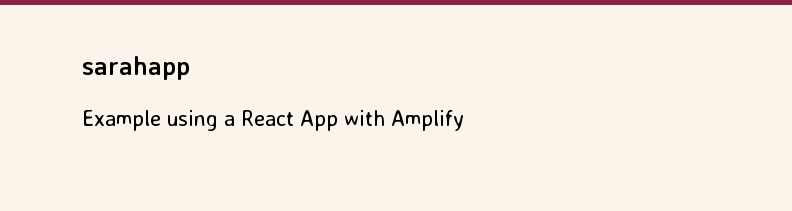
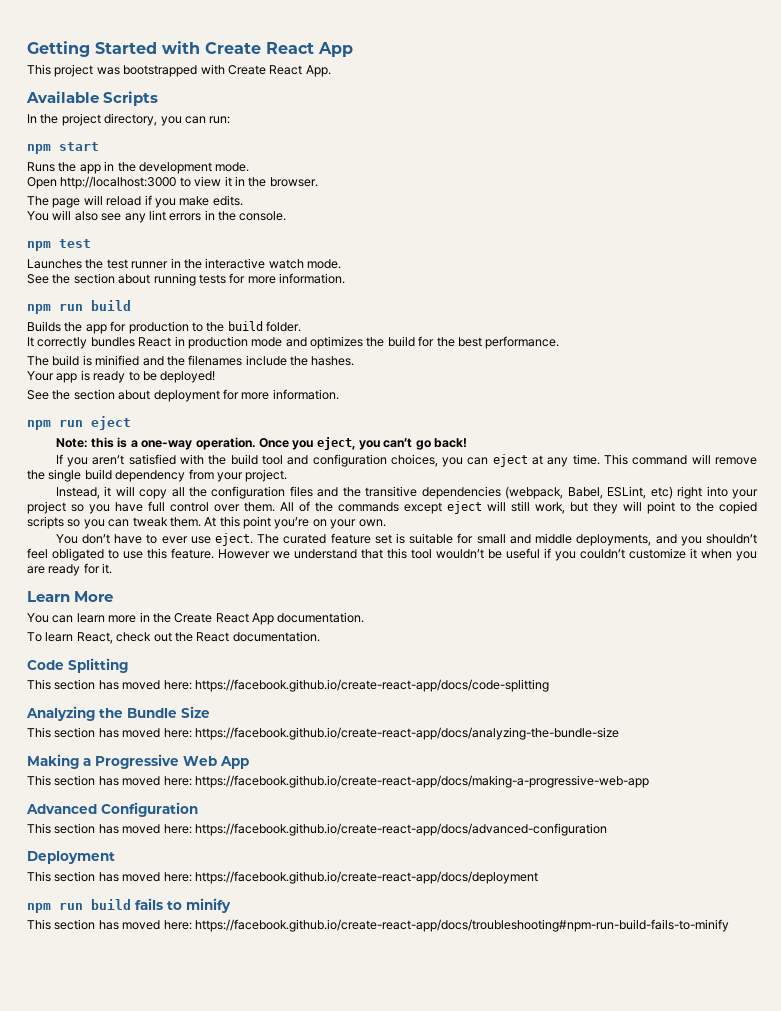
- sarahapp
- Example using a React App with Amplify
+ Getting Started with Create React App
+ This project was bootstrapped with Create React App.
+ Available Scripts
+ In the project directory, you can run:
+ npm start
+ Runs the app in the development mode.
+ Open http://localhost:3000 to view it in the browser.
+ The page will reload if you make edits.
+ You will also see any lint errors in the console.
+ npm test
+ Launches the test runner in the interactive watch mode.
+ See the section about running tests for more information.
+ npm run build
+ Builds the app for production to the build folder.
+ It correctly bundles React in production mode and optimizes the build for the best performance.
+ The build is minified and the filenames include the hashes.
+ Your app is ready to be deployed!
+ See the section about deployment for more information.
+ npm run eject
+ Note: this is a one-way operation. Once you eject, you can’t go back!
+ If you aren’t satisfied with the build tool and configuration choices, you can eject at any time. This command will remove the single build dependency from your project.
+ Instead, it will copy all the configuration files and the transitive dependencies (webpack, Babel, ESLint, etc) right into your project so you have full control over them. All of the commands except eject will still work, but they will point to the copied scripts so you can tweak them. At this point you’re on your own.
+ You don’t have to ever use eject. The curated feature set is suitable for small and middle deployments, and you shouldn’t feel obligated to use this feature. However we understand that this tool wouldn’t be useful if you couldn’t customize it when you are ready for it.
+ Learn More
+ You can learn more in the Create React App documentation.
+ To learn React, check out the React documentation.
+ Code Splitting
+ This section has moved here: https://facebook.github.io/create-react-app/docs/code-splitting
+ Analyzing the Bundle Size
+ This section has moved here: https://facebook.github.io/create-react-app/docs/analyzing-the-bundle-size
+ Making a Progressive Web App
+ This section has moved here: https://facebook.github.io/create-react-app/docs/making-a-progressive-web-app
+ Advanced Configuration
+ This section has moved here: https://facebook.github.io/create-react-app/docs/advanced-configuration
+ Deployment
+ This section has moved here: https://facebook.github.io/create-react-app/docs/deployment
+ npm run build fails to minify
+ This section has moved here: https://facebook.github.io/create-react-app/docs/troubleshooting#npm-run-build-fails-to-minify

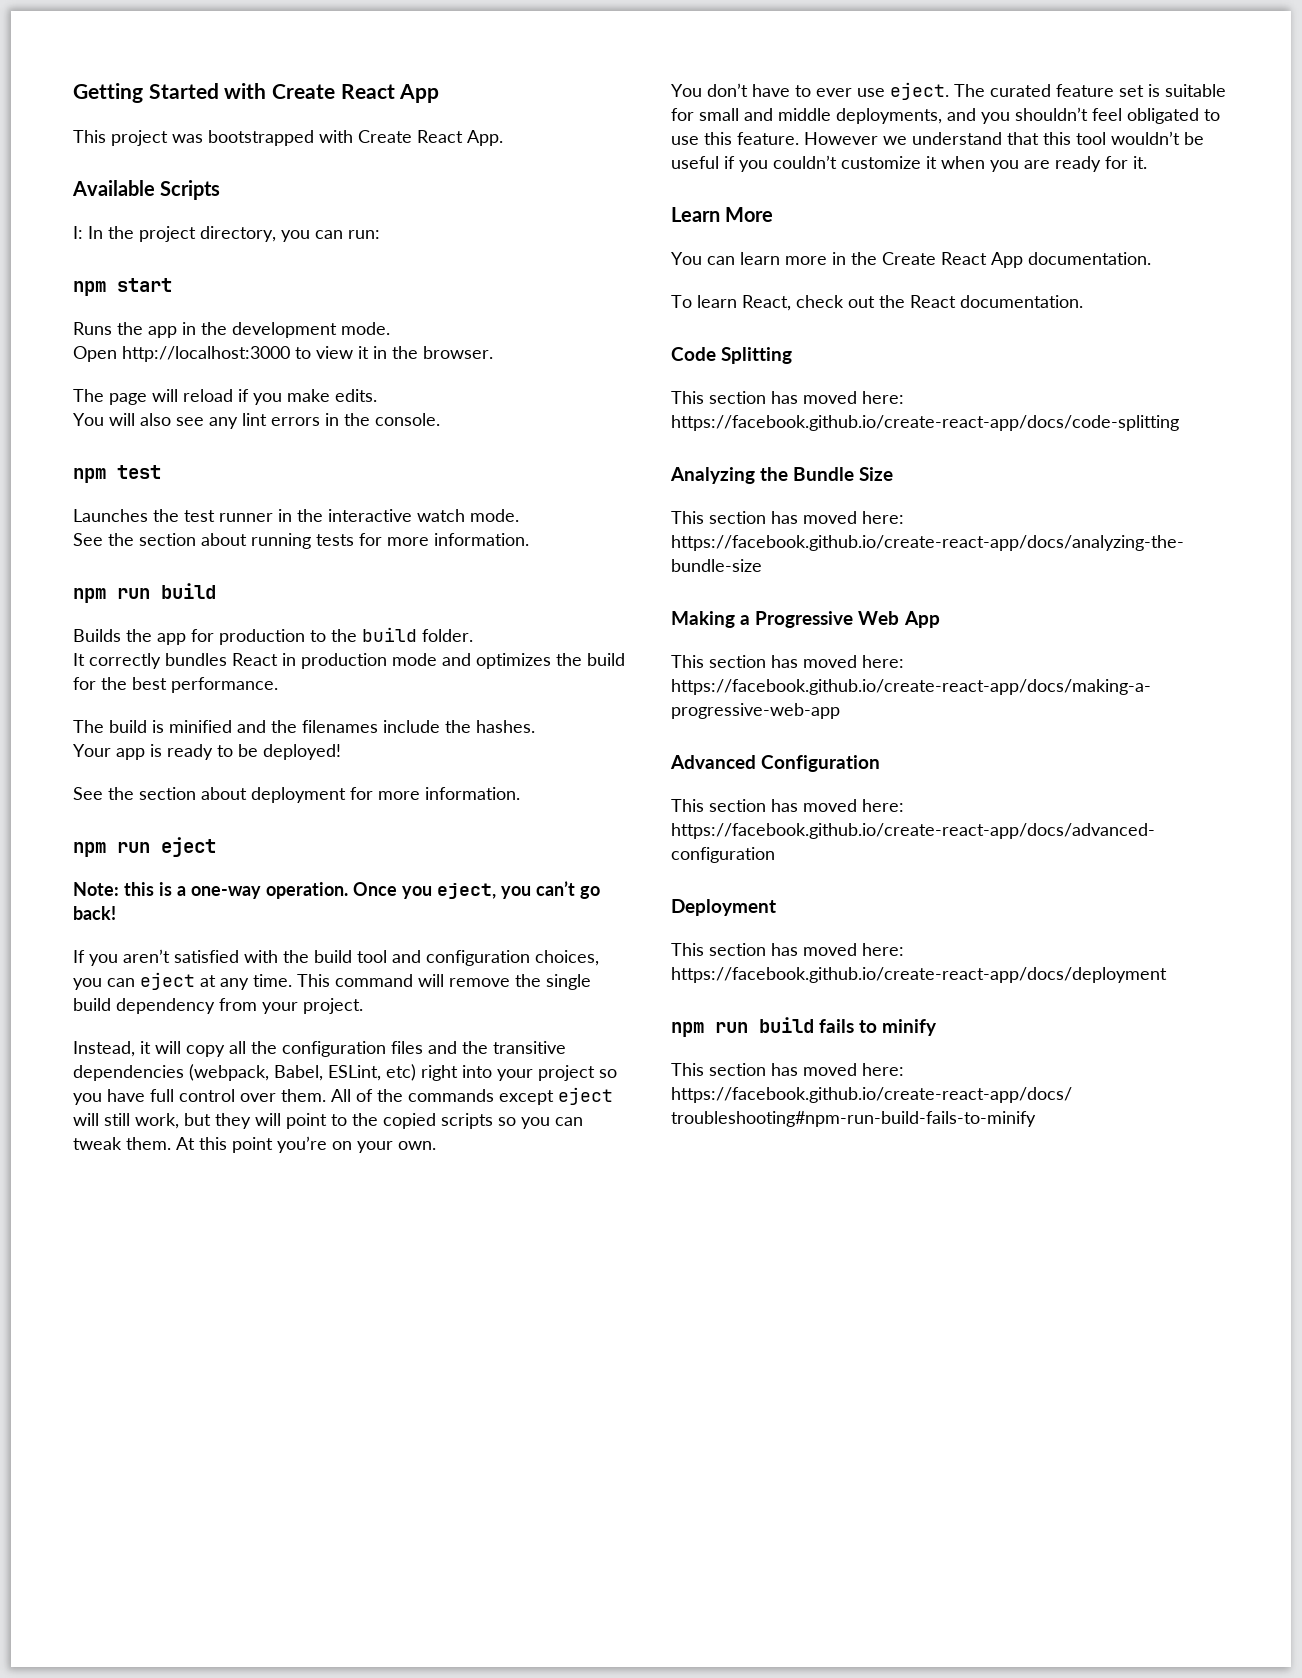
- In the project directory, you can run:
+ I: In the project directory, you can run:

